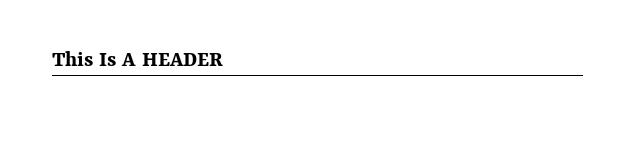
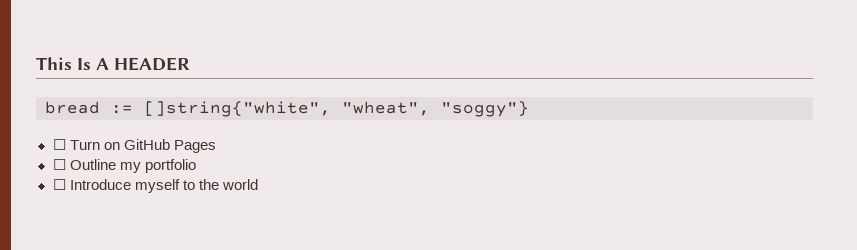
+ bread := []string{"white", "wheat", "soggy"}
+ ☐ Turn on GitHub Pages
+ ☐ Outline my portfolio
+ ☐ Introduce myself to the world

